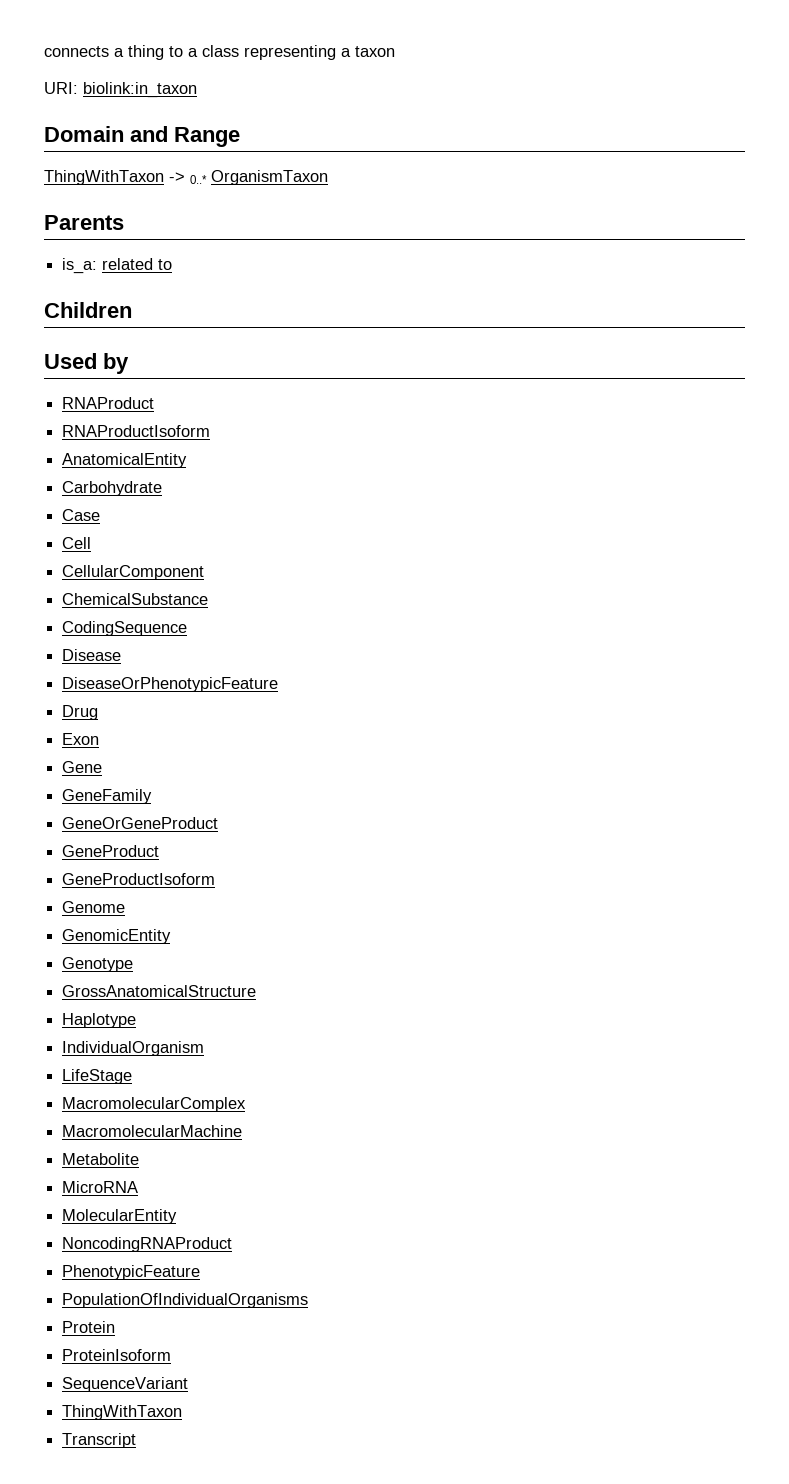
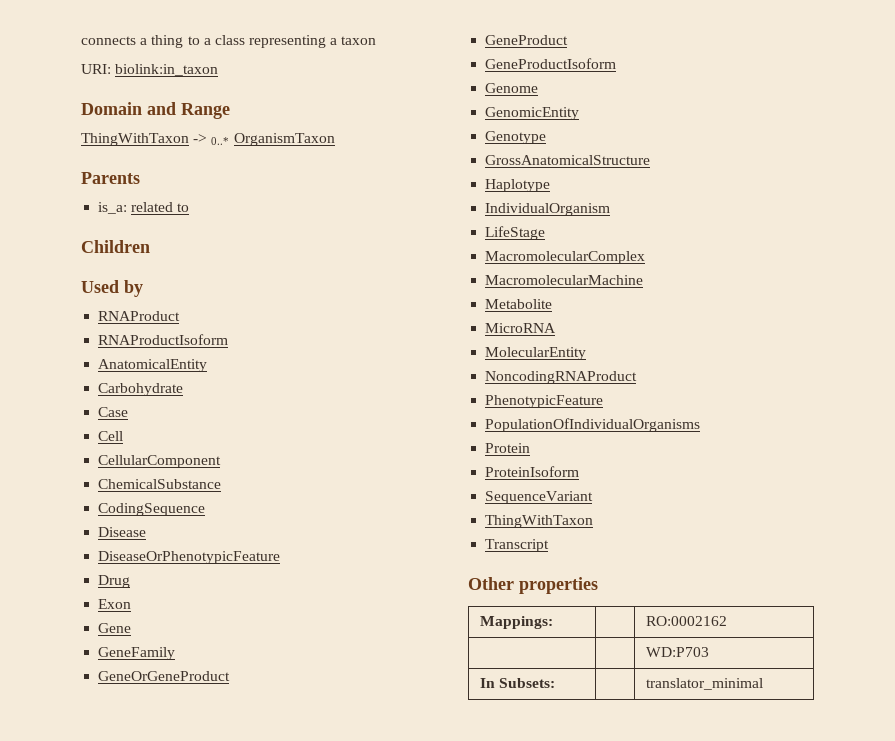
+ Other properties
+ Mappings: | | RO:0002162
+ | | WD:P703
+ In Subsets: | | translator_minimal

